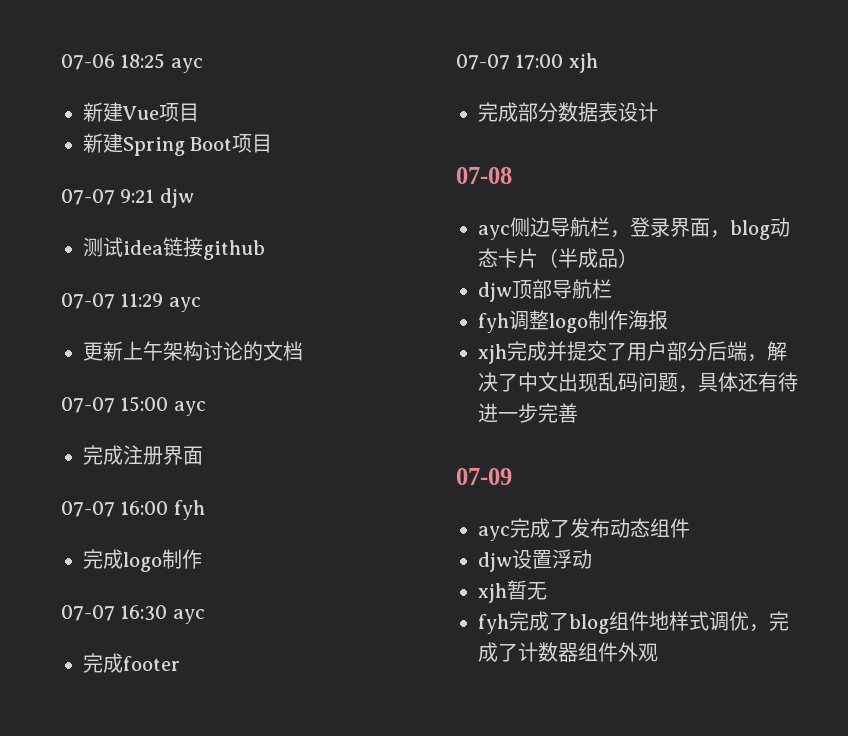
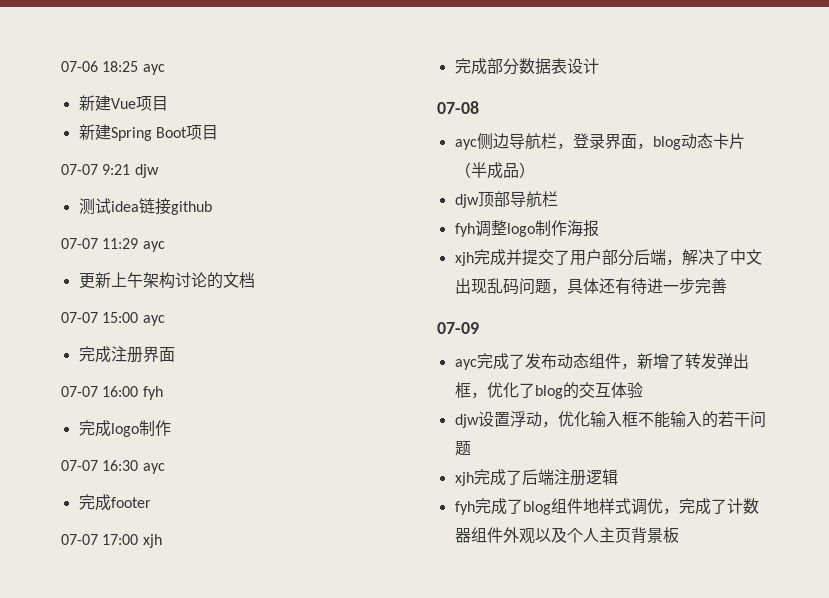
- ayc完成了发布动态组件
- djw设置浮动
- xjh暂无
+ ayc完成了发布动态组件，新增了转发弹出框，优化了blog的交互体验
+ djw设置浮动，优化输入框不能输入的若干问题
+ xjh完成了后端注册逻辑
- fyh完成了blog组件地样式调优，完成了计数器组件外观
+ fyh完成了blog组件地样式调优，完成了计数器组件外观以及个人主页背景板

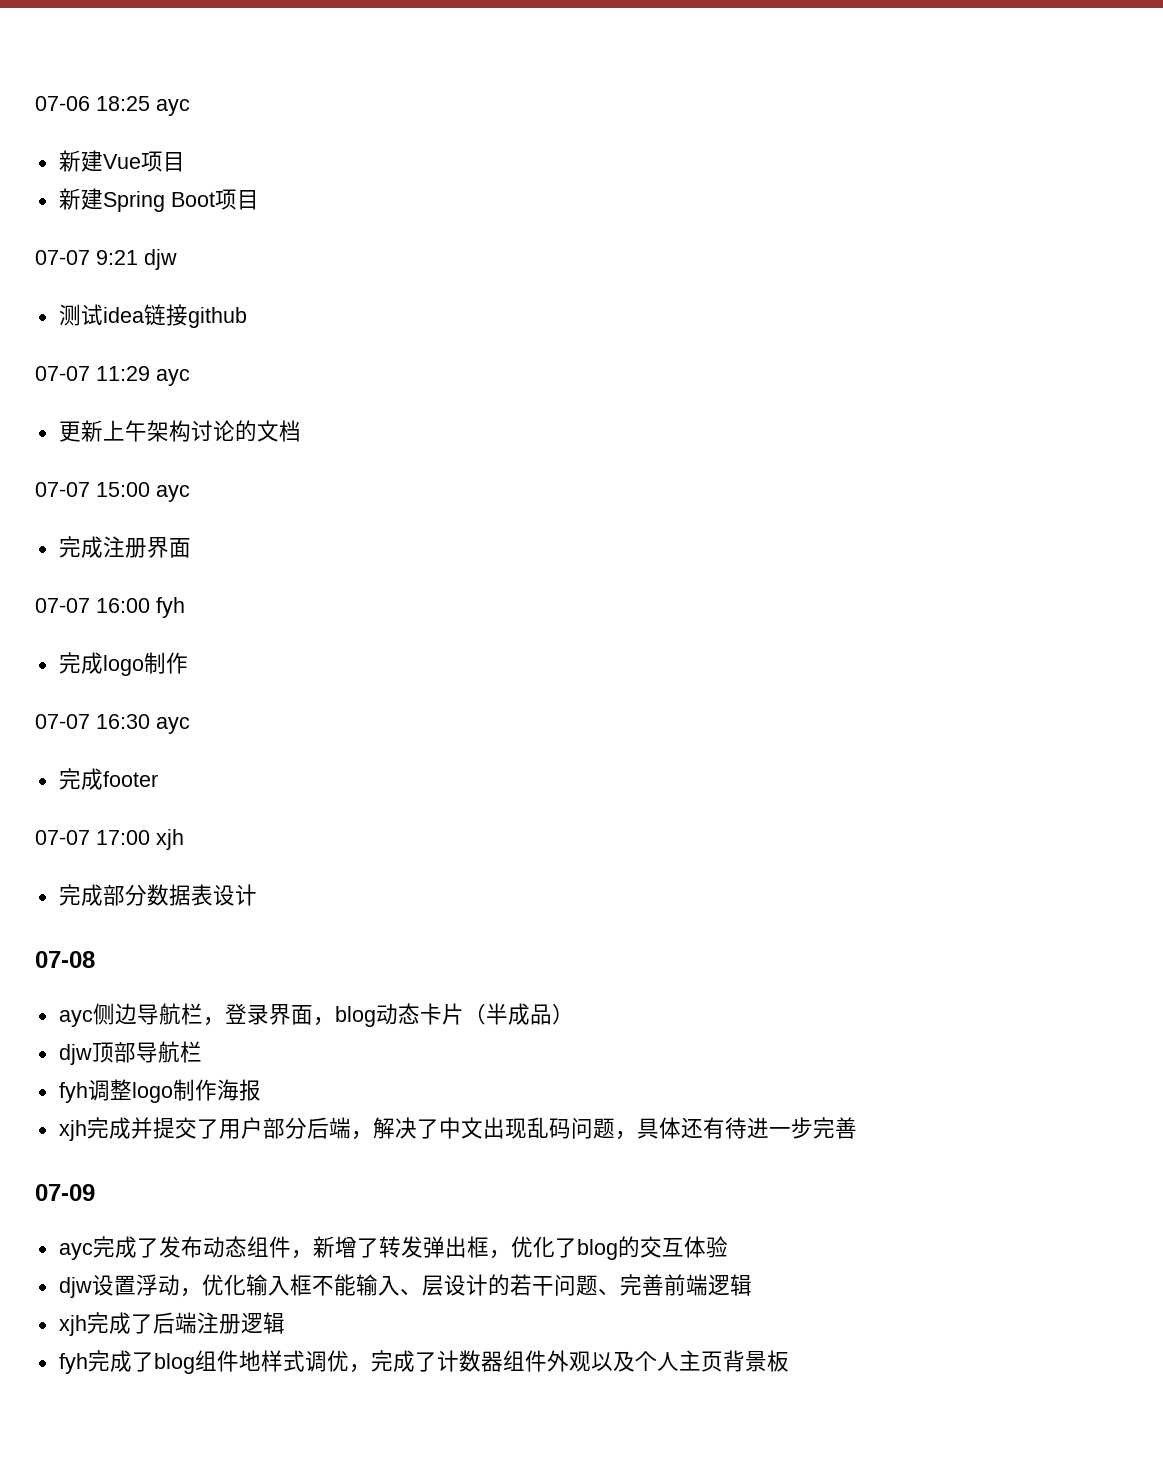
- djw设置浮动，优化输入框不能输入的若干问题
+ djw设置浮动，优化输入框不能输入、层设计的若干问题、完善前端逻辑

